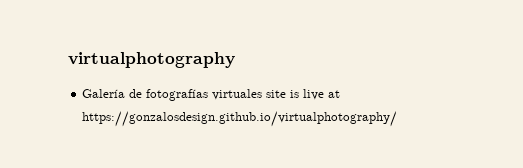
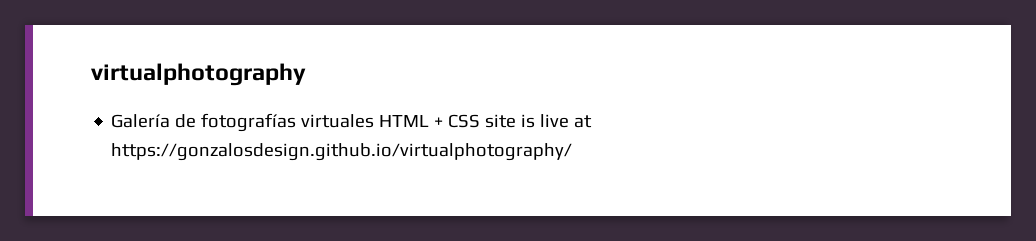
- Galería de fotografías virtuales site is live at https://gonzalosdesign.github.io/virtualphotography/
+ Galería de fotografías virtuales HTML + CSS site is live at https://gonzalosdesign.github.io/virtualphotography/

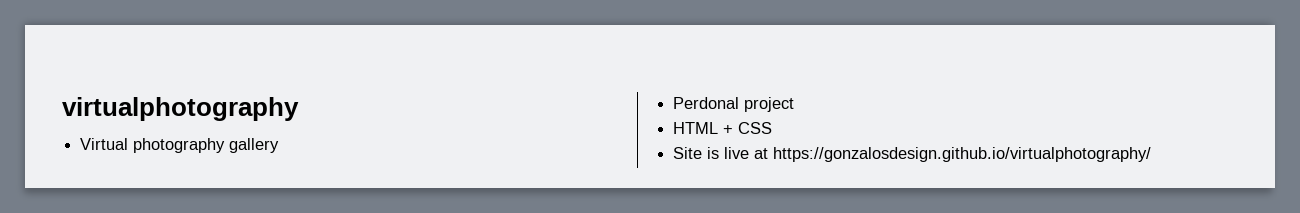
- Galería de fotografías virtuales HTML + CSS site is live at https://gonzalosdesign.github.io/virtualphotography/
+ Virtual photography gallery
+ Perdonal project
+ HTML + CSS
+ Site is live at https://gonzalosdesign.github.io/virtualphotography/

